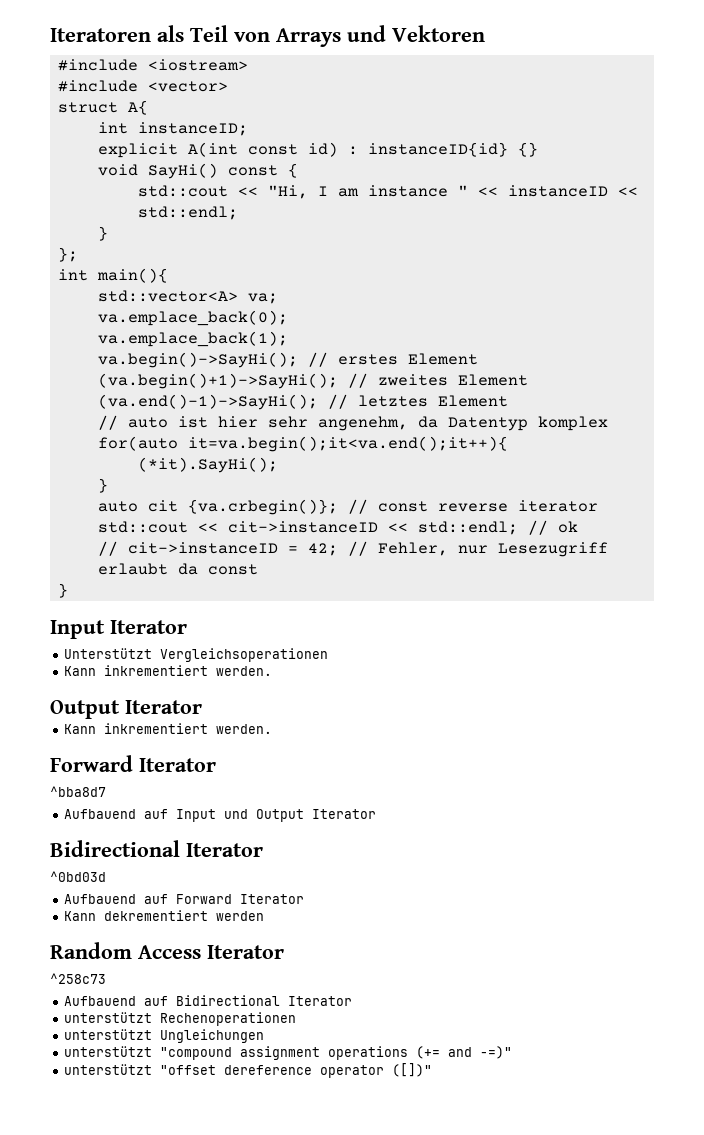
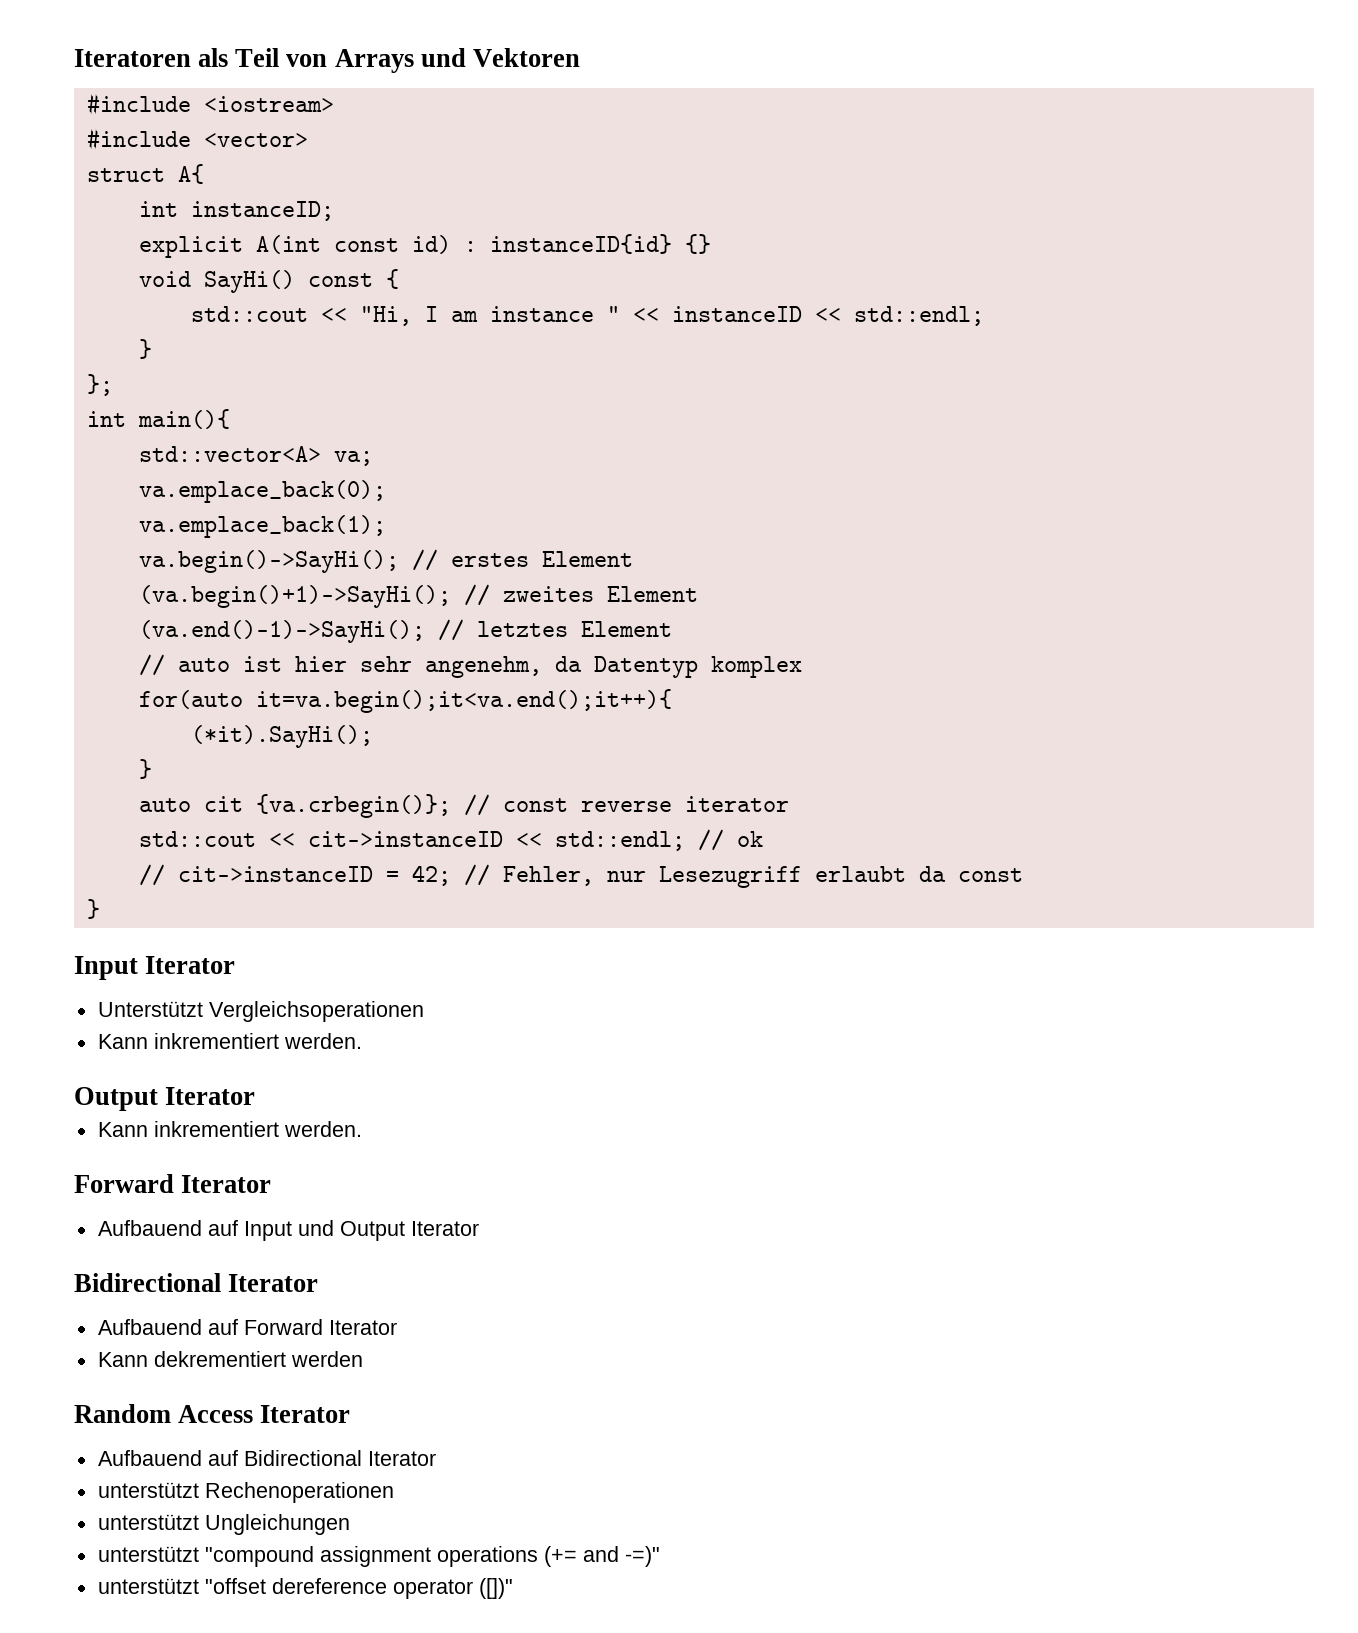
- ^bba8d7
- ^0bd03d
- ^258c73

